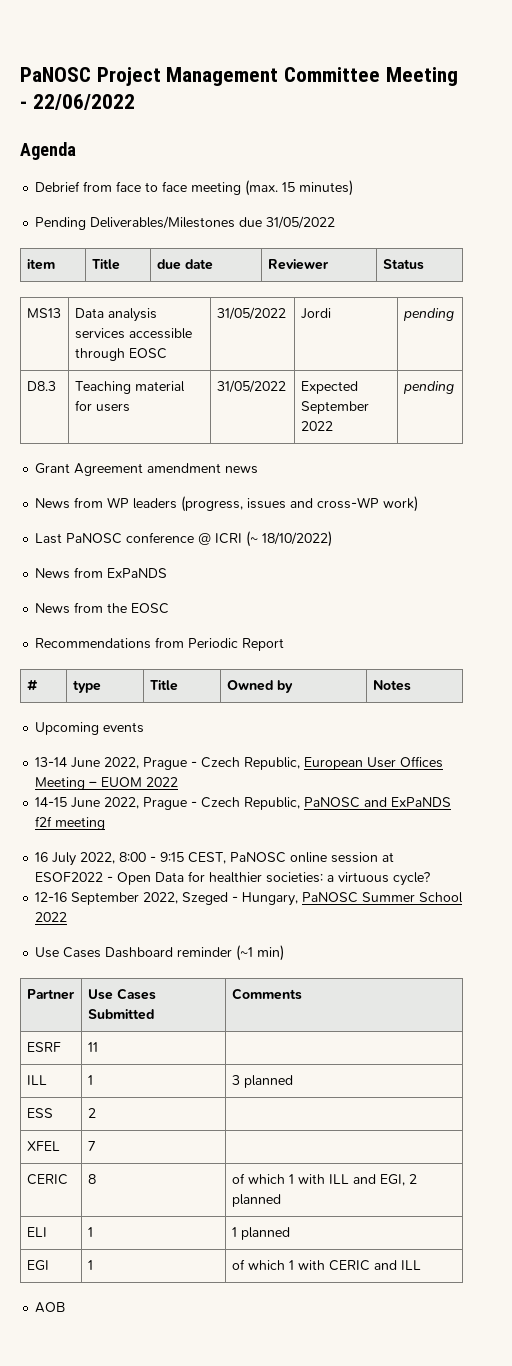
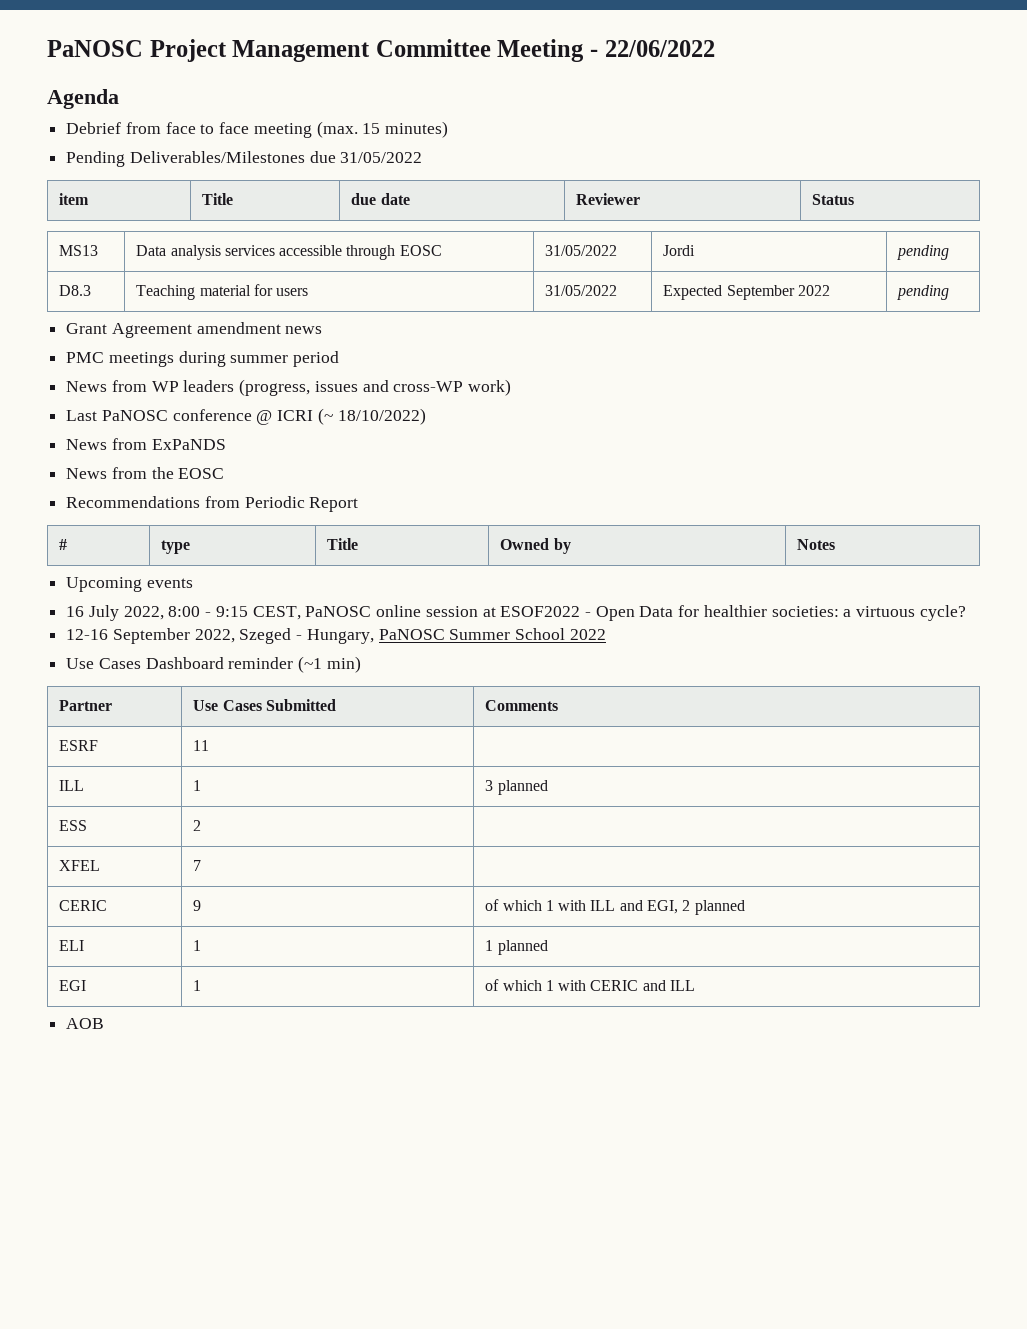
+ PMC meetings during summer period
- 13-14 June 2022, Prague - Czech Republic, European User Offices Meeting – EUOM 2022
- 14-15 June 2022, Prague - Czech Republic, PaNOSC and ExPaNDS f2f meeting
- CERIC | 8 | of which 1 with ILL and EGI, 2 planned
+ CERIC | 9 | of which 1 with ILL and EGI, 2 planned

